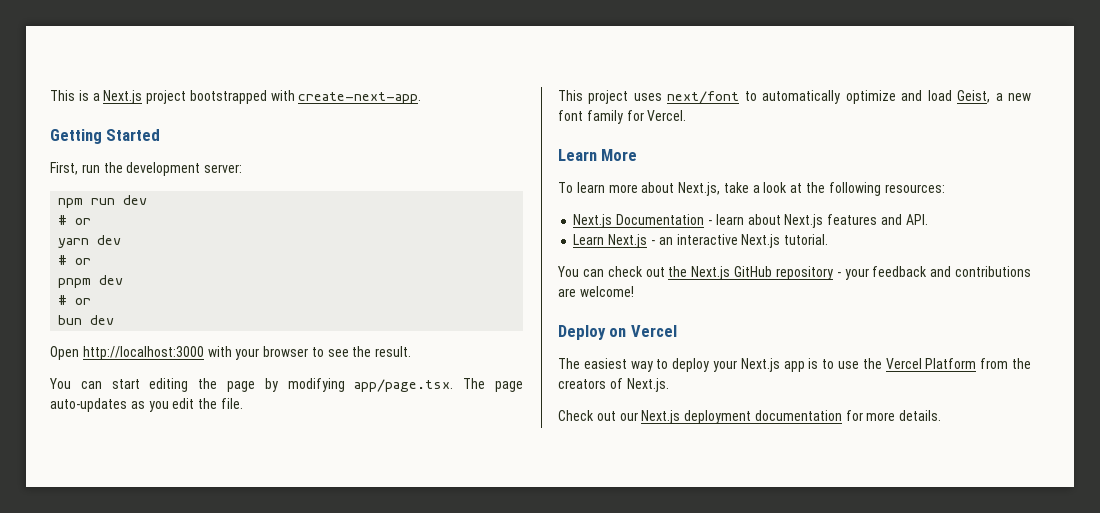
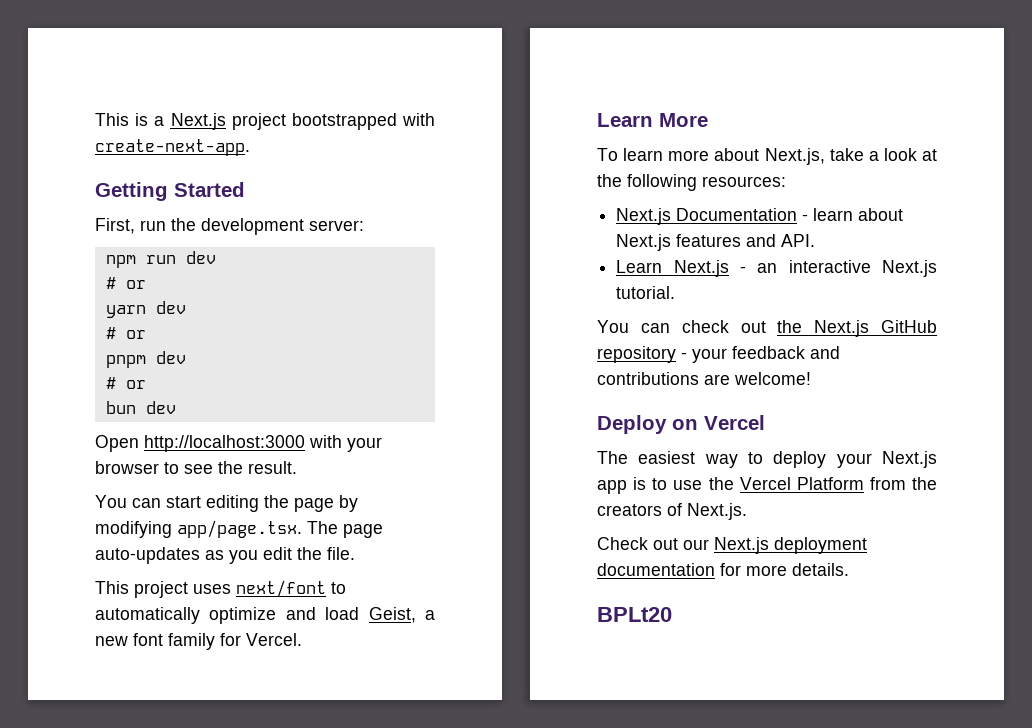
+ BPLt20

